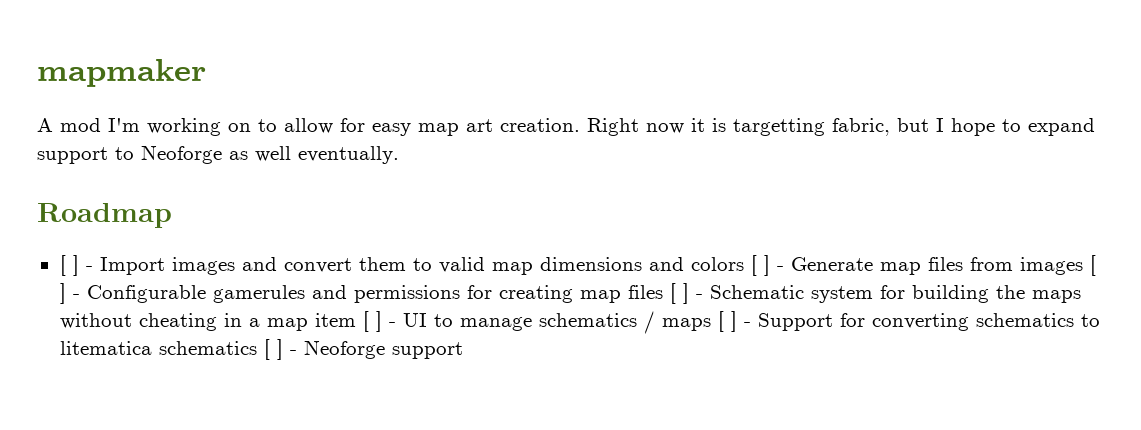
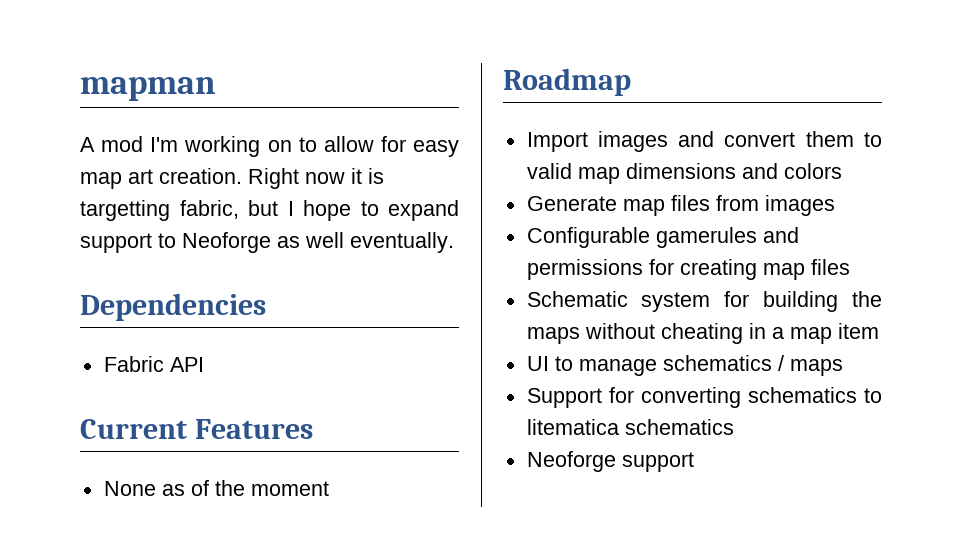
- mapmaker
+ mapman
+ Dependencies
+ Fabric API
+ Current Features
+ None as of the moment
  Roadmap
- [ ] - Import images and convert them to valid map dimensions and colors [ ] - Generate map files from images [ ] - Configurable gamerules and permissions for creating map files [ ] - Schematic system for building the maps without cheating in a map item [ ] - UI to manage schematics / maps [ ] - Support for converting schematics to litematica schematics [ ] - Neoforge support
+ Import images and convert them to valid map dimensions and colors
+ Generate map files from images
+ Configurable gamerules and permissions for creating map files
+ Schematic system for building the maps without cheating in a map item
+ UI to manage schematics / maps
+ Support for converting schematics to litematica schematics
+ Neoforge support

